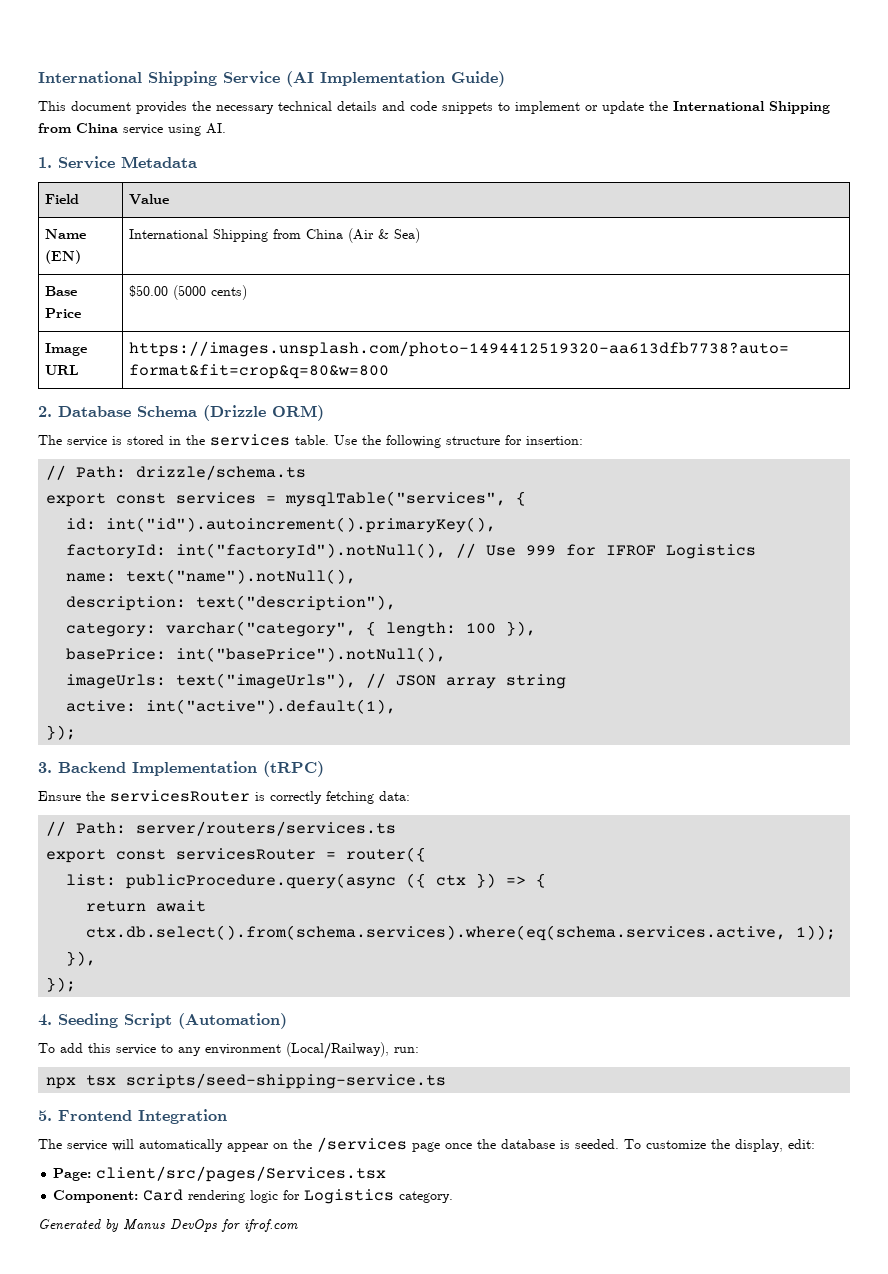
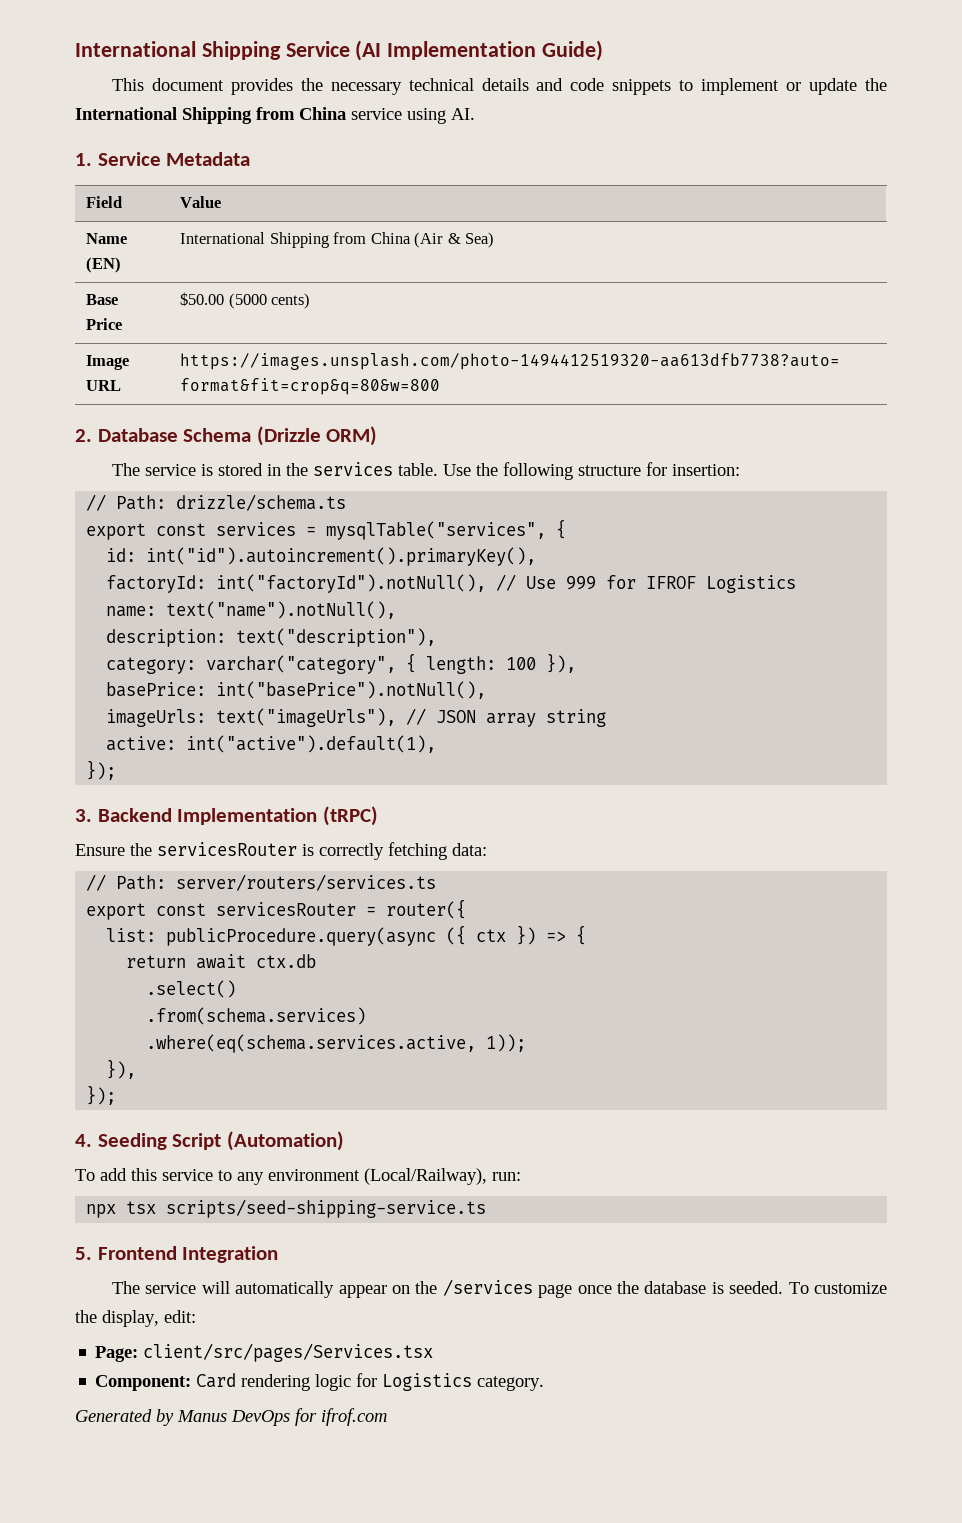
- return await ctx.db.select().from(schema.services).where(eq(schema.services.active, 1));
+ return await ctx.db
+ .select()
+ .from(schema.services)
+ .where(eq(schema.services.active, 1));

